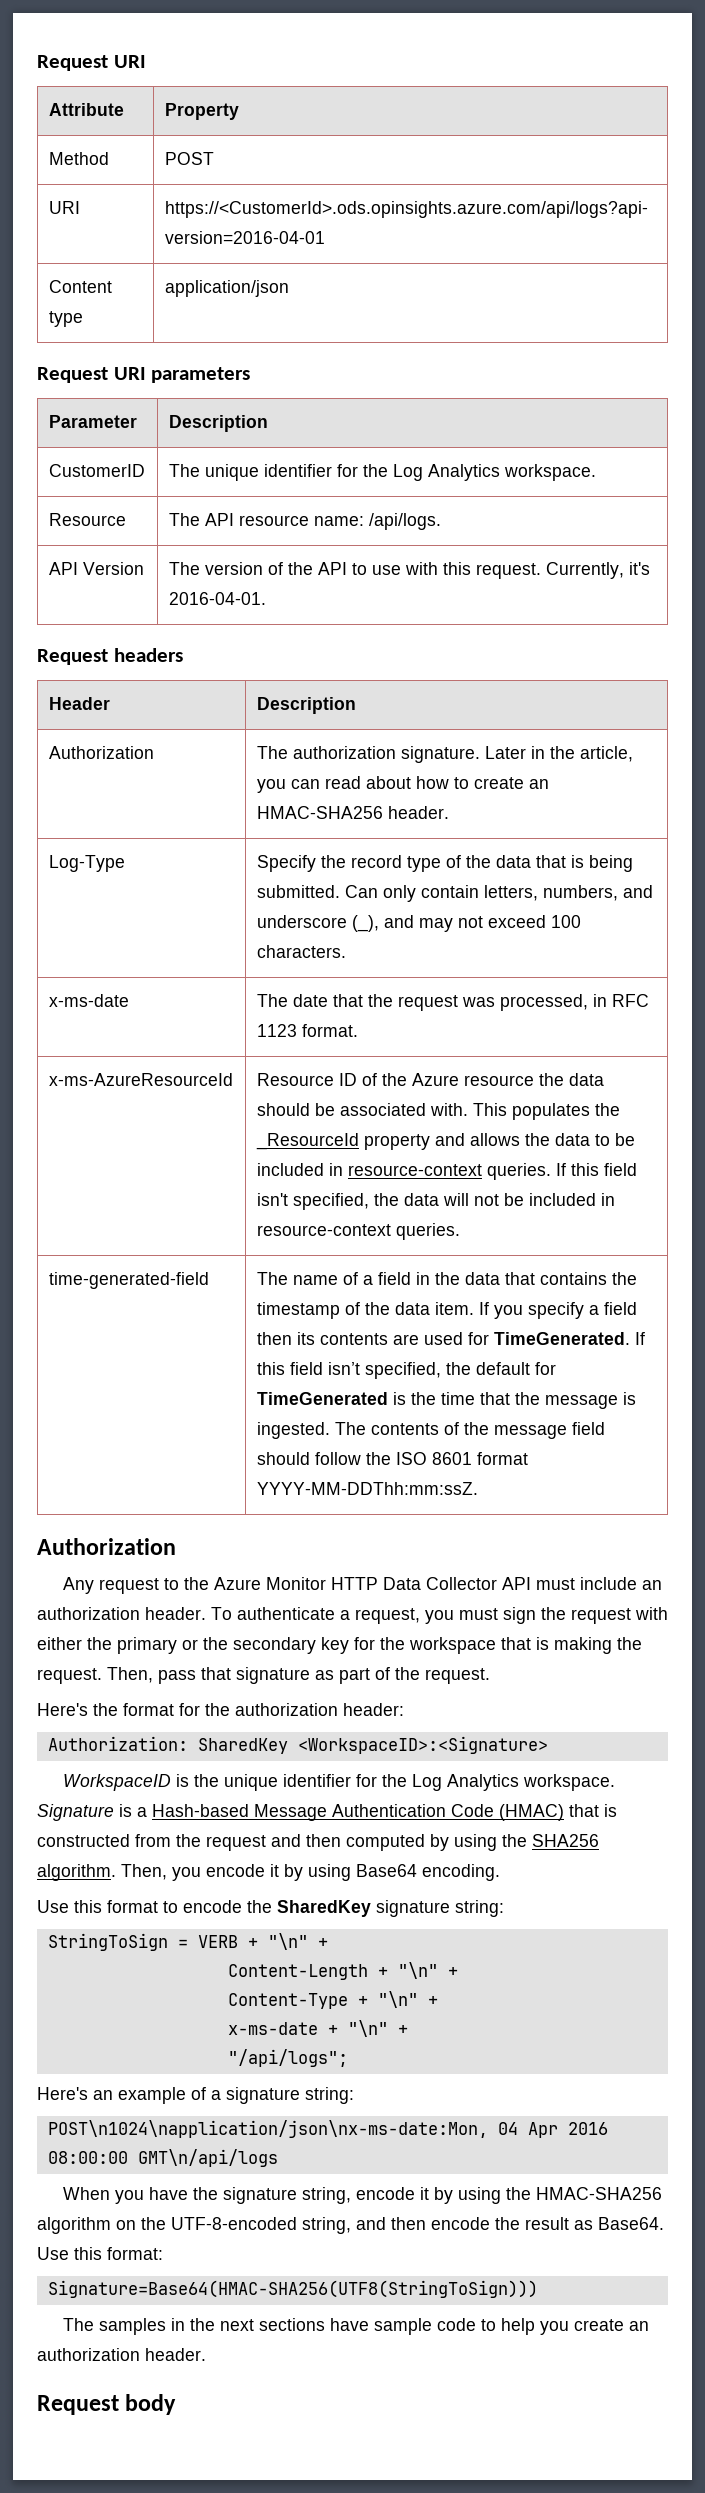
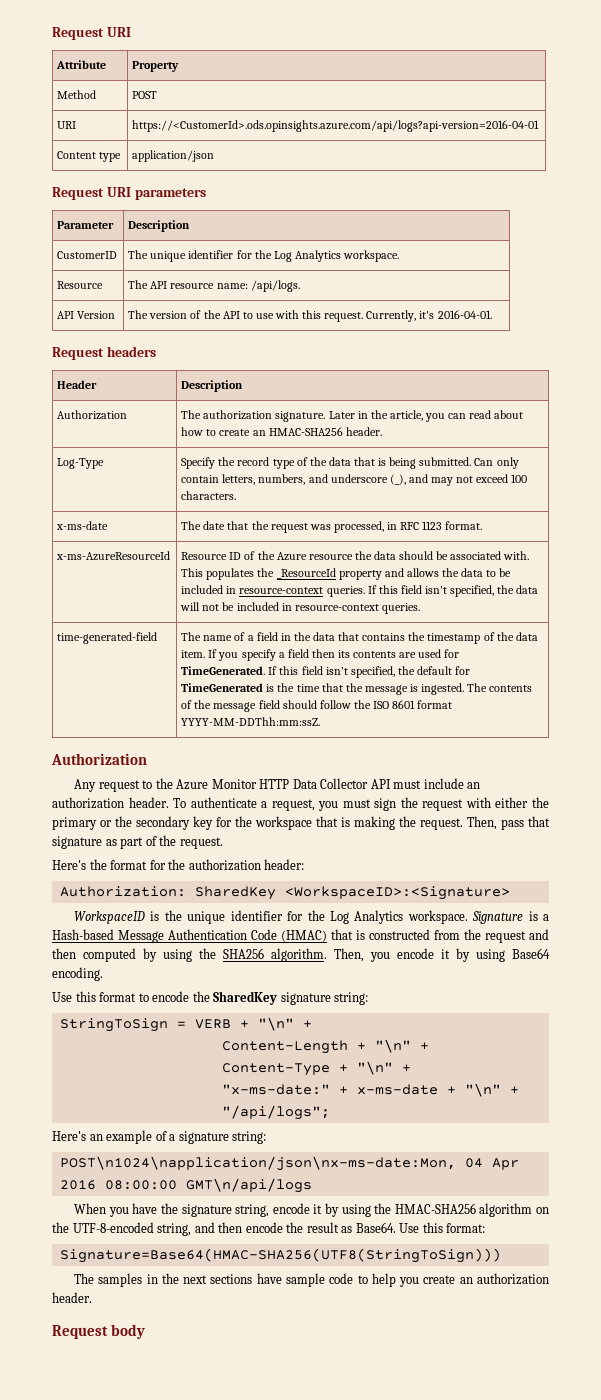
- x-ms-date + "\n" +
+ "x-ms-date:" + x-ms-date + "\n" +

